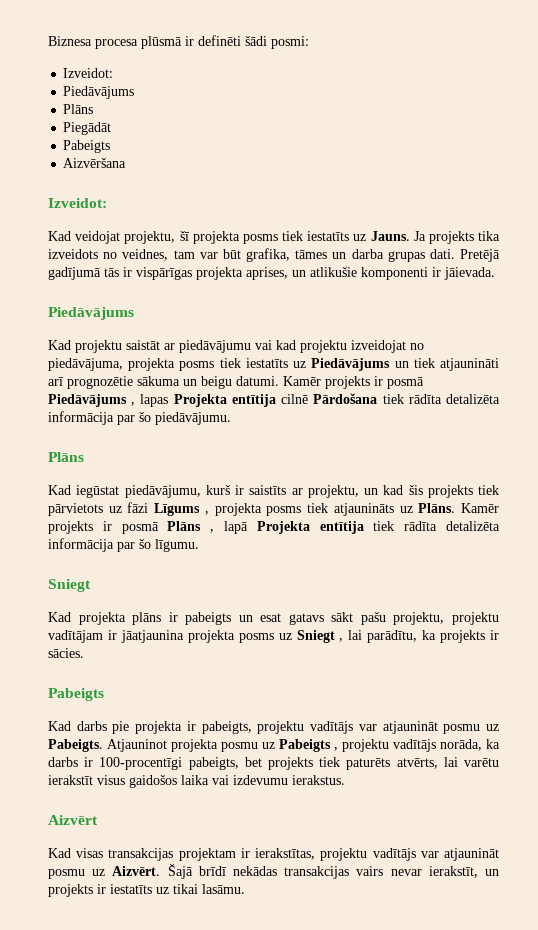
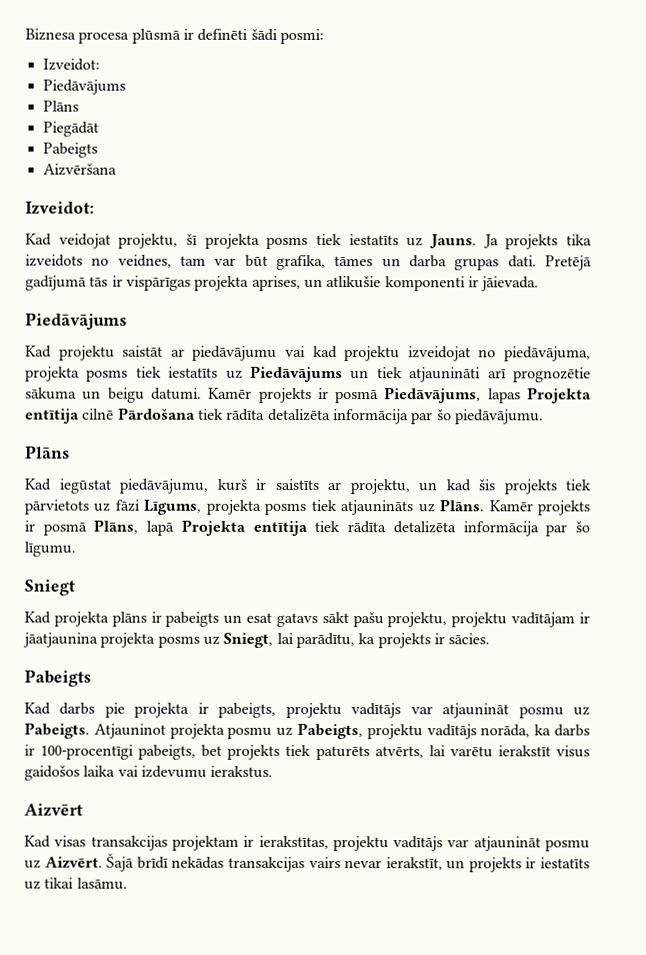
- Kamēr projekts ir posmā Piedāvājums , lapas Projekta entītija cilnē Pārdošana tiek rādīta detalizēta informācija par šo piedāvājumu.
+ Kamēr projekts ir posmā Piedāvājums, lapas Projekta entītija cilnē Pārdošana tiek rādīta detalizēta informācija par šo piedāvājumu.
- Kad iegūstat piedāvājumu, kurš ir saistīts ar projektu, un kad šis projekts tiek pārvietots uz fāzi Līgums , projekta posms tiek atjaunināts uz Plāns.
+ Kad iegūstat piedāvājumu, kurš ir saistīts ar projektu, un kad šis projekts tiek pārvietots uz fāzi Līgums, projekta posms tiek atjaunināts uz Plāns.
- Kamēr projekts ir posmā Plāns , lapā Projekta entītija tiek rādīta detalizēta informācija par šo līgumu.
+ Kamēr projekts ir posmā Plāns, lapā Projekta entītija tiek rādīta detalizēta informācija par šo līgumu.
- Kad projekta plāns ir pabeigts un esat gatavs sākt pašu projektu, projektu vadītājam ir jāatjaunina projekta posms uz Sniegt , lai parādītu, ka projekts ir sācies.
+ Kad projekta plāns ir pabeigts un esat gatavs sākt pašu projektu, projektu vadītājam ir jāatjaunina projekta posms uz Sniegt, lai parādītu, ka projekts ir sācies.
- Atjauninot projekta posmu uz Pabeigts , projektu vadītājs norāda, ka darbs ir 100-procentīgi pabeigts, bet projekts tiek paturēts atvērts, lai varētu ierakstīt visus gaidošos laika vai izdevumu ierakstus.
+ Atjauninot projekta posmu uz Pabeigts, projektu vadītājs norāda, ka darbs ir 100-procentīgi pabeigts, bet projekts tiek paturēts atvērts, lai varētu ierakstīt visus gaidošos laika vai izdevumu ierakstus.

